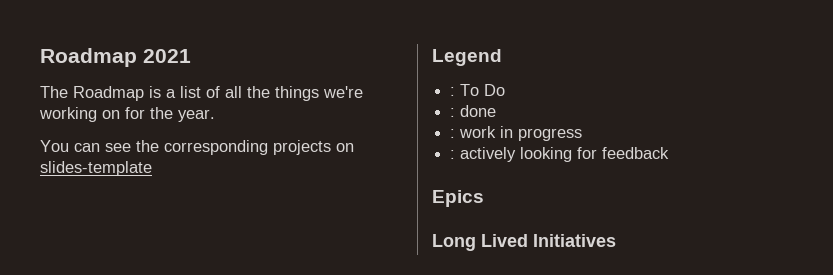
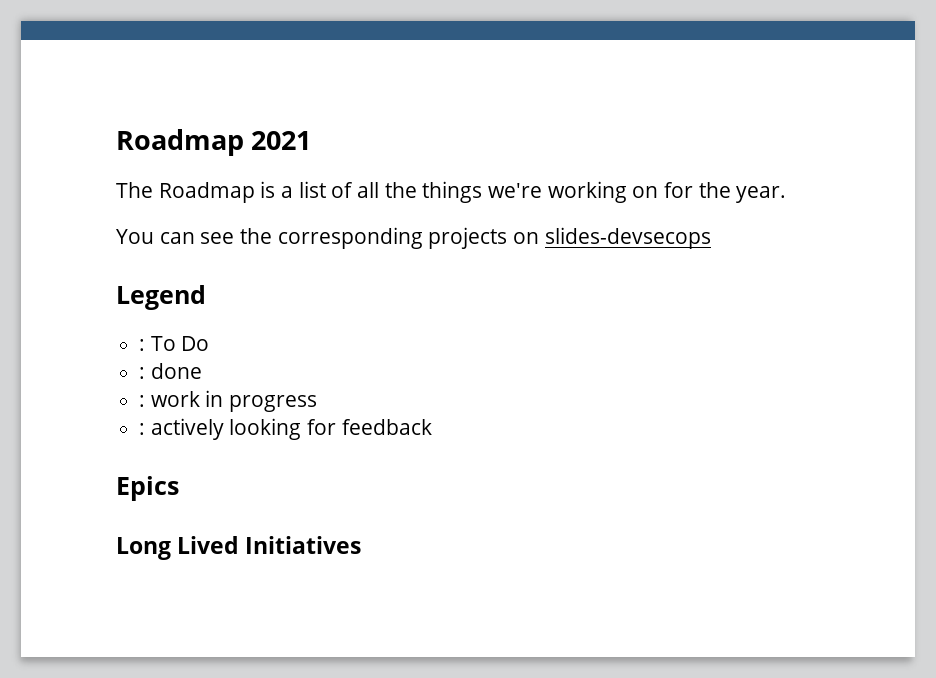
- You can see the corresponding projects on slides-template
+ You can see the corresponding projects on slides-devsecops

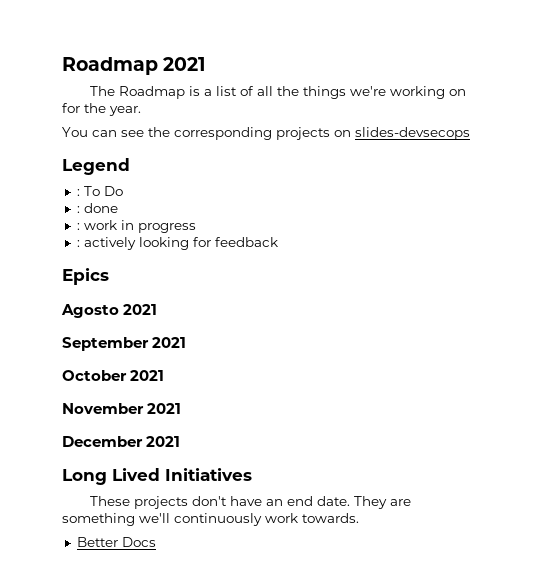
+ Agosto 2021
+ September 2021
+ October 2021
+ November 2021
+ December 2021
  Long Lived Initiatives
+ These projects don't have an end date. They are something we'll continuously work towards.
+ Better Docs

